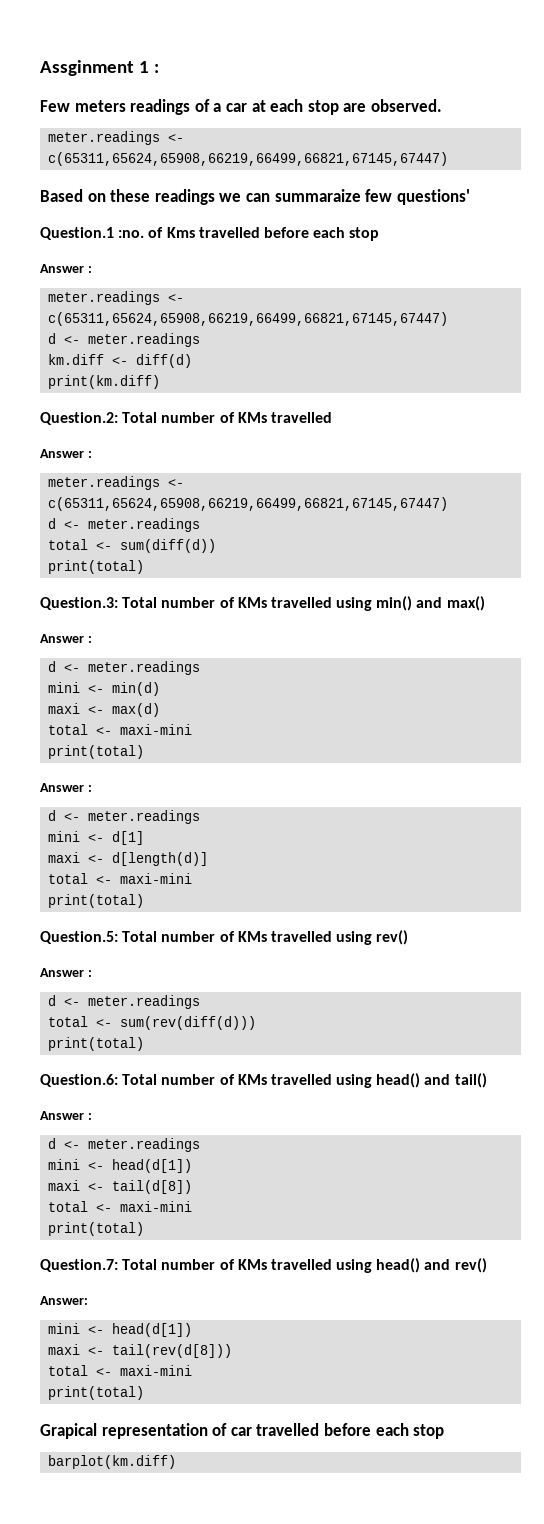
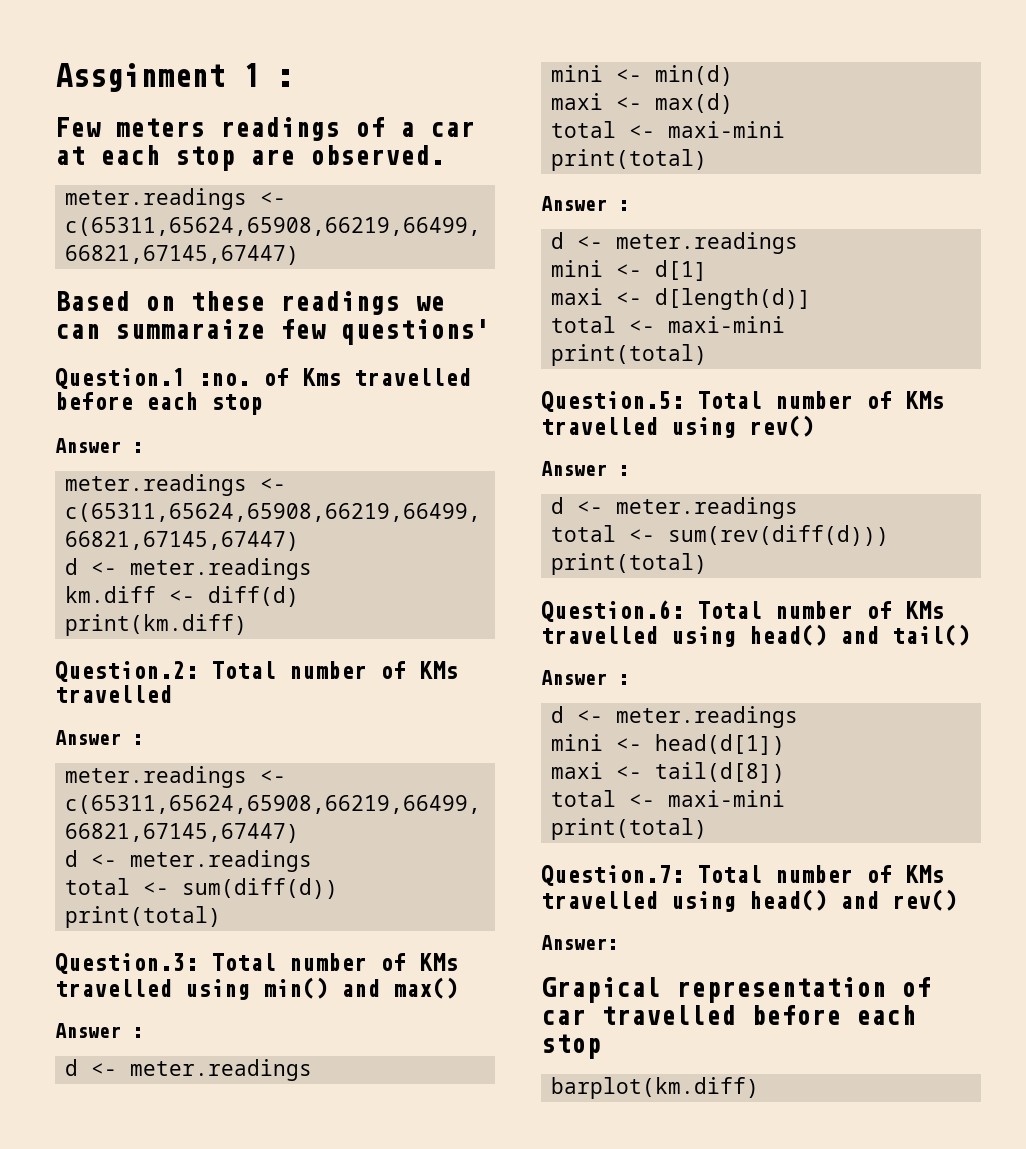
  Answer:
- mini <- head(d[1])
- maxi <- tail(rev(d[8]))
- total <- maxi-mini
- print(total)

